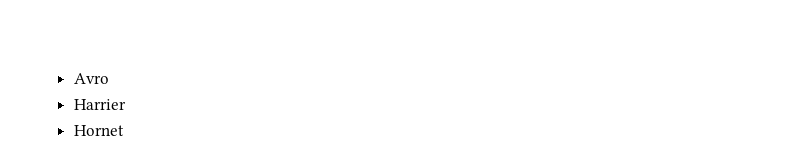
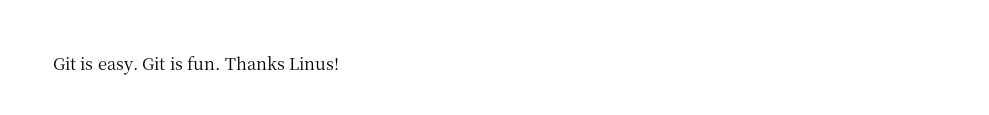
- Avro
- Harrier
- Hornet
+ Git is easy. Git is fun. Thanks Linus!

